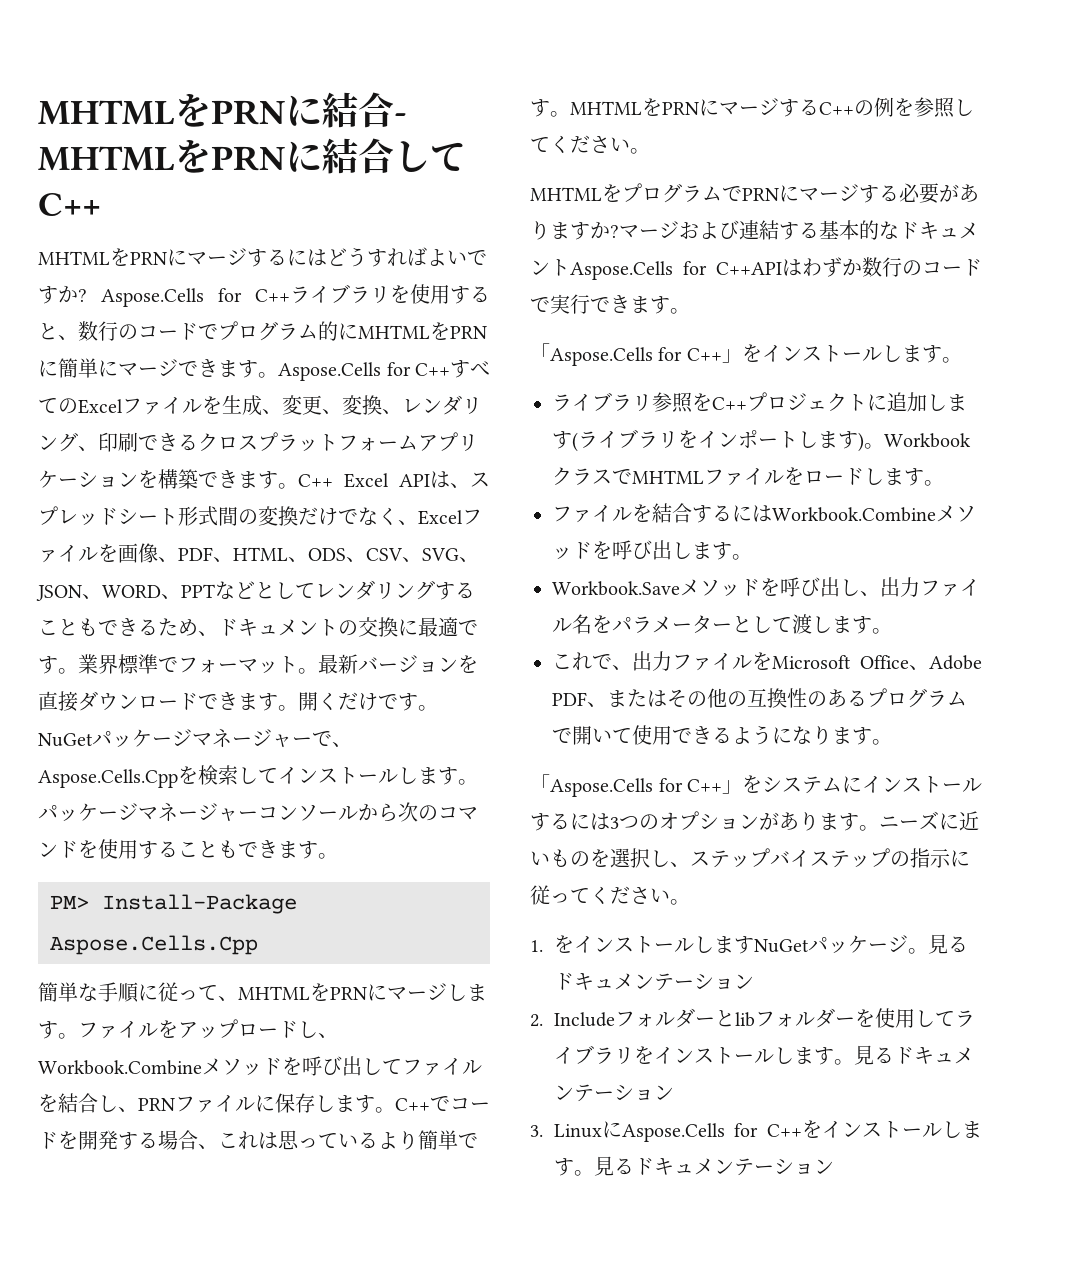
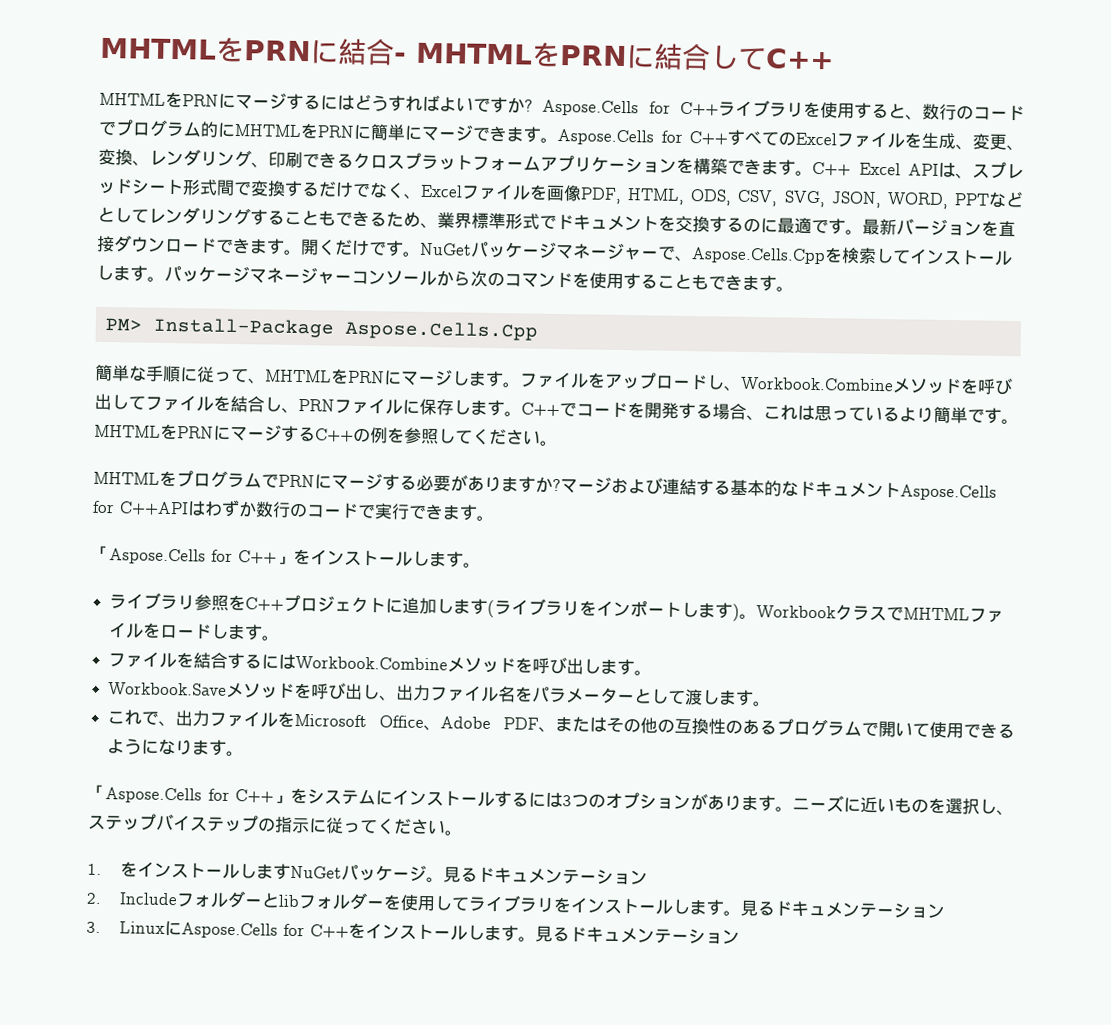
- C++ Excel APIは、スプレッドシート形式間の変換だけでなく、Excelファイルを画像、PDF、HTML、ODS、CSV、SVG、JSON、WORD、PPTなどとしてレンダリングすることもできるため、ドキュメントの交換に最適です。業界標準でフォーマット。
+ C++ Excel APIは、スプレッドシート形式間で変換するだけでなく、Excelファイルを画像PDF, HTML, ODS, CSV, SVG, JSON, WORD, PPTなどとしてレンダリングすることもできるため、業界標準形式でドキュメントを交換するのに最適です。

